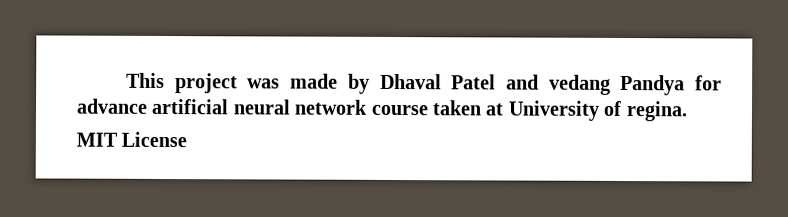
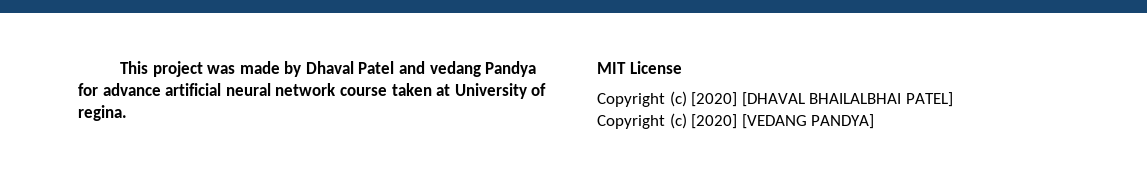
+ Copyright (c) [2020] [DHAVAL BHAILALBHAI PATEL]
+ Copyright (c) [2020] [VEDANG PANDYA]

